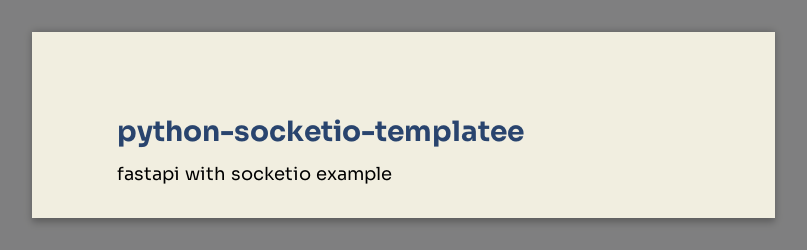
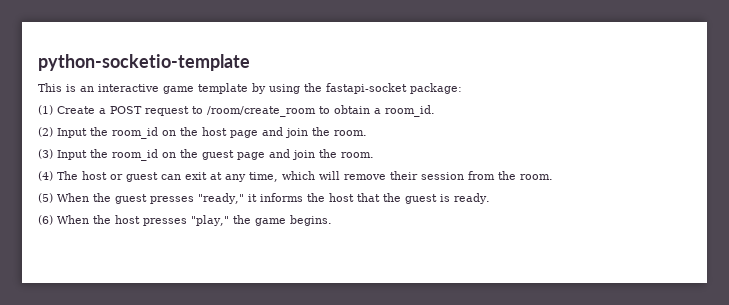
- python-socketio-templatee
- fastapi with socketio example
+ python-socketio-template
+ This is an interactive game template by using the fastapi-socket package:
+ (1) Create a POST request to /room/create_room to obtain a room_id.
+ (2) Input the room_id on the host page and join the room.
+ (3) Input the room_id on the guest page and join the room.
+ (4) The host or guest can exit at any time, which will remove their session from the room.
+ (5) When the guest presses "ready," it informs the host that the guest is ready.
+ (6) When the host presses "play," the game begins.

